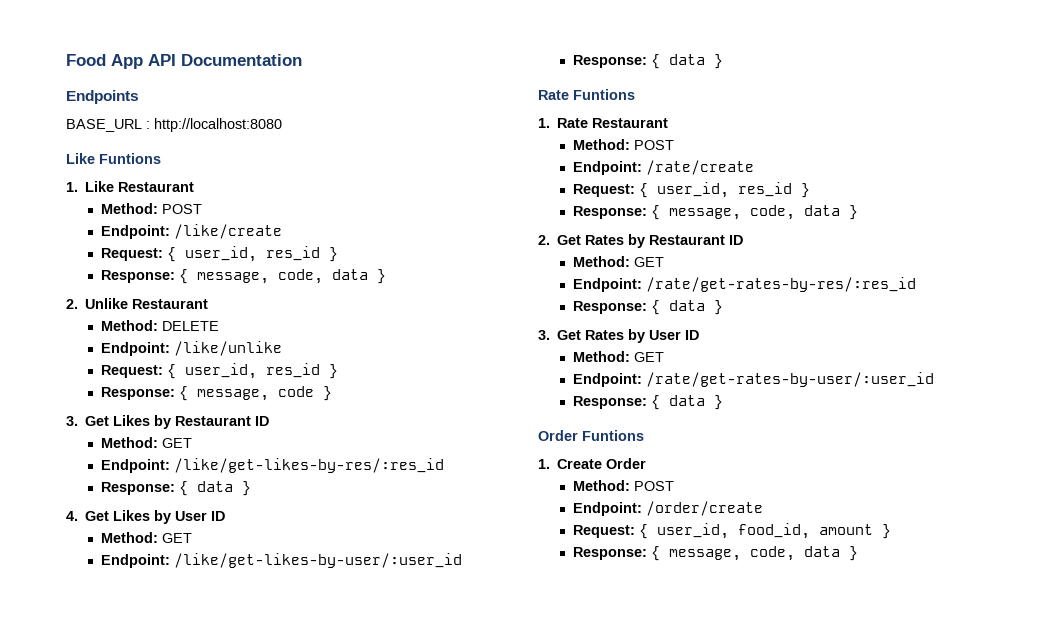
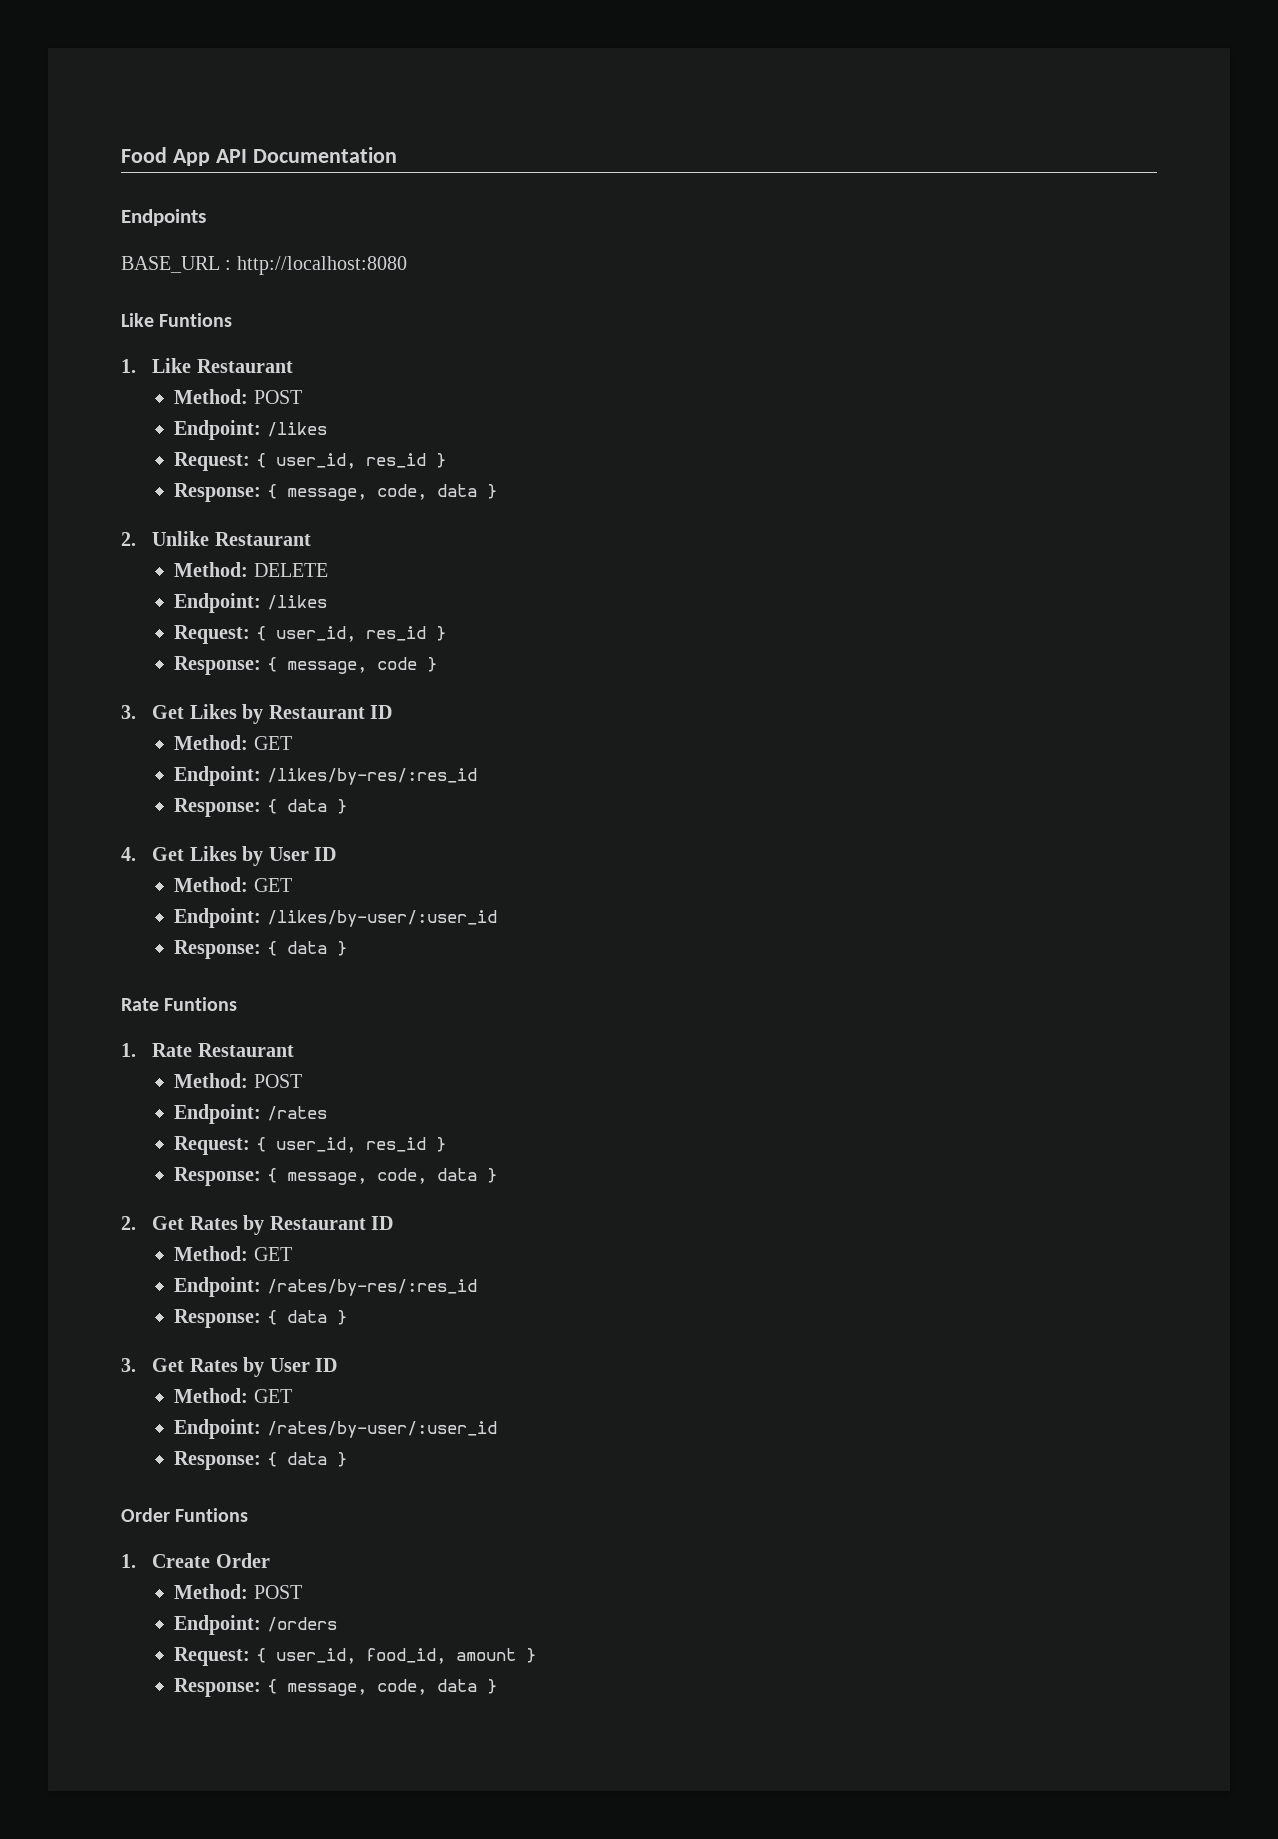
  1. Like Restaurant
  Method: POST
- Endpoint: /like/create
+ Endpoint: /likes
  Method: DELETE
- Endpoint: /like/unlike
+ Endpoint: /likes
- Endpoint: /like/get-likes-by-res/:res_id
+ Endpoint: /likes/by-res/:res_id
- Endpoint: /like/get-likes-by-user/:user_id
+ Endpoint: /likes/by-user/:user_id
- Endpoint: /rate/create
+ Endpoint: /rates
- Endpoint: /rate/get-rates-by-res/:res_id
+ Endpoint: /rates/by-res/:res_id
- Endpoint: /rate/get-rates-by-user/:user_id
+ Endpoint: /rates/by-user/:user_id
- Endpoint: /order/create
+ Endpoint: /orders

